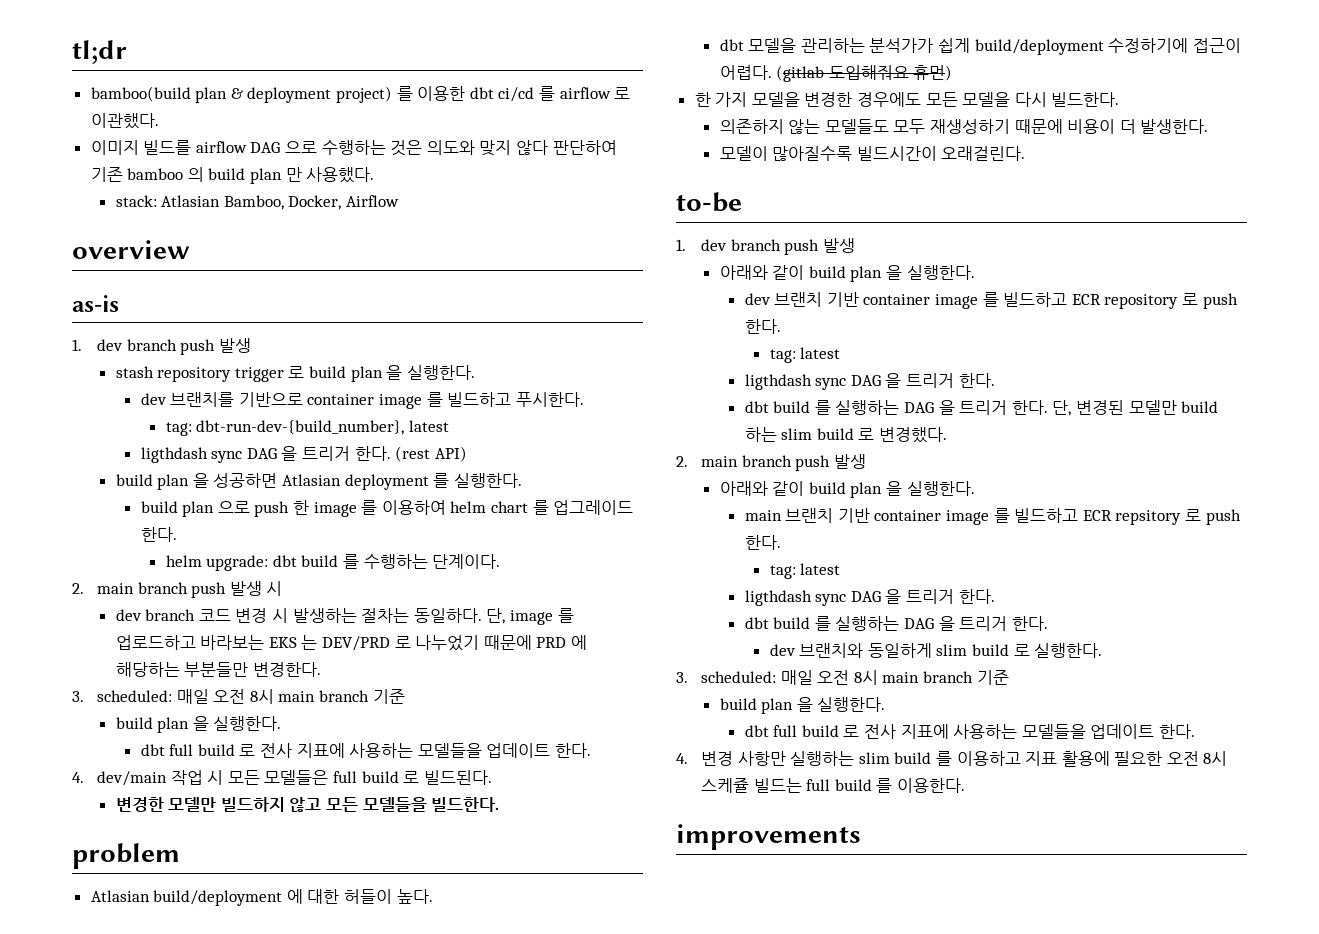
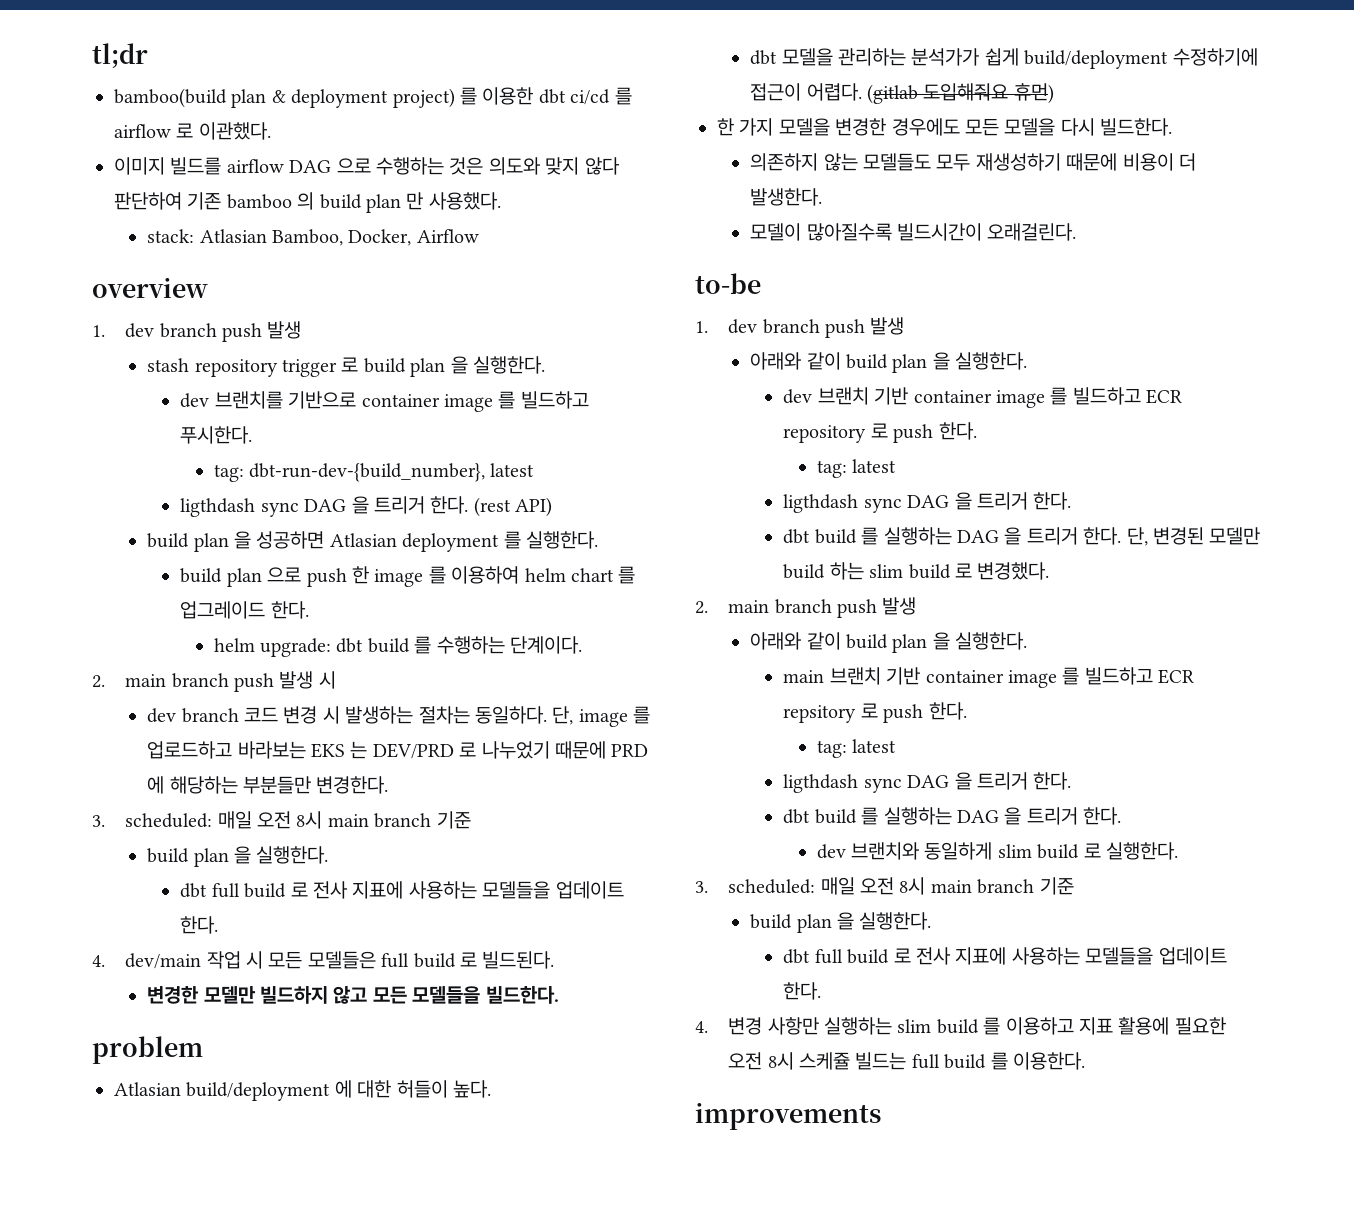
- as-is

